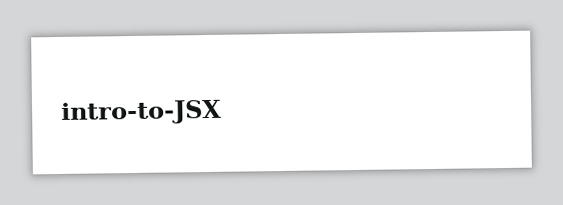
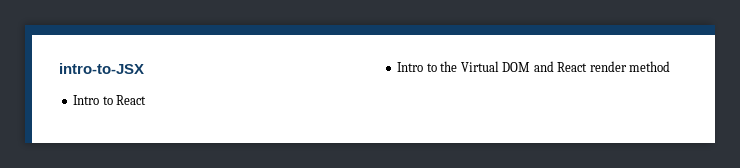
+ Intro to React
+ Intro to the Virtual DOM and React render method

